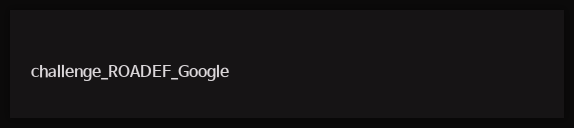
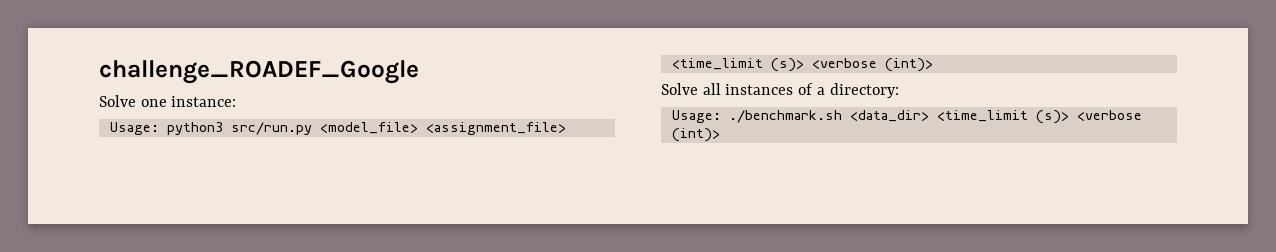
+ Solve one instance:
+ Usage: python3 src/run.py <model_file> <assignment_file> <time_limit (s)> <verbose (int)>
+ Solve all instances of a directory:
+ Usage: ./benchmark.sh <data_dir> <time_limit (s)> <verbose (int)>

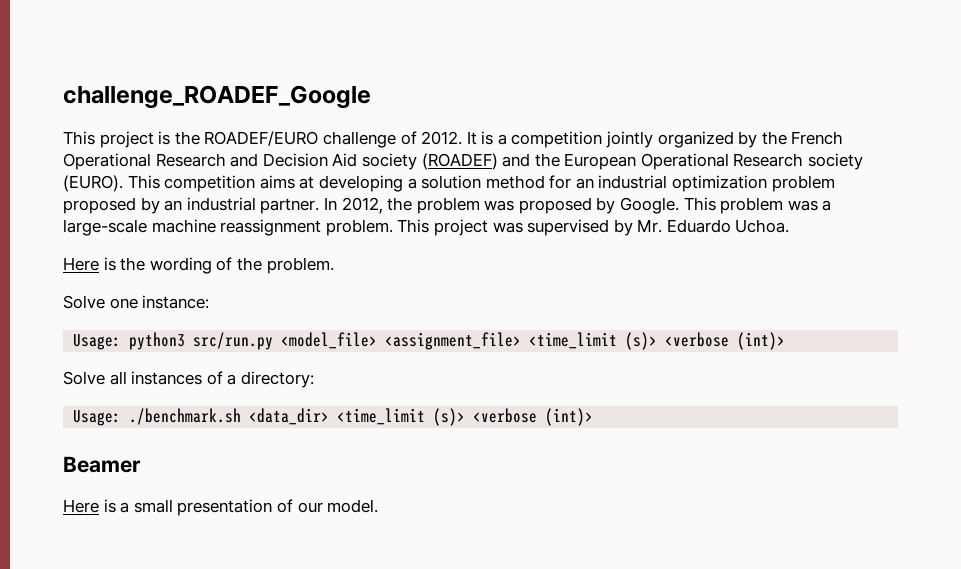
+ This project is the ROADEF/EURO challenge of 2012. It is a competition jointly organized by the French Operational Research and Decision Aid society (ROADEF) and the European Operational Research society (EURO). This competition aims at developing a solution method for an industrial optimization problem proposed by an industrial partner. In 2012, the problem was proposed by Google. This problem was a large-scale machine reassignment problem. This project was supervised by Mr. Eduardo Uchoa.
+ Here is the wording of the problem.
+ Beamer
+ Here is a small presentation of our model.

